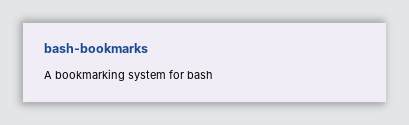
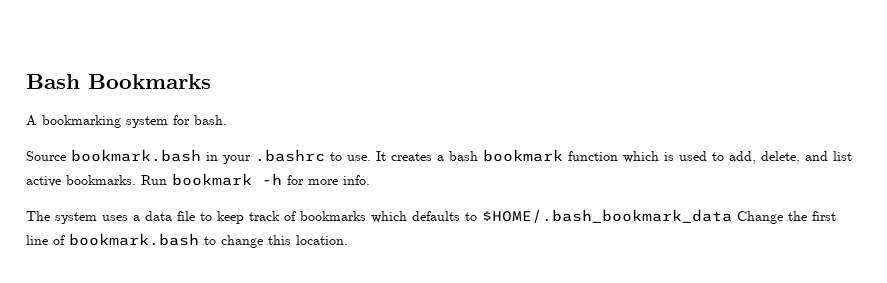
- bash-bookmarks
+ Bash Bookmarks
- A bookmarking system for bash
+ A bookmarking system for bash.
+ Source bookmark.bash in your .bashrc to use. It creates a bash bookmark function which is used to add, delete, and list active bookmarks. Run bookmark -h for more info.
+ The system uses a data file to keep track of bookmarks which defaults to $HOME/.bash_bookmark_data Change the first line of bookmark.bash to change this location.

